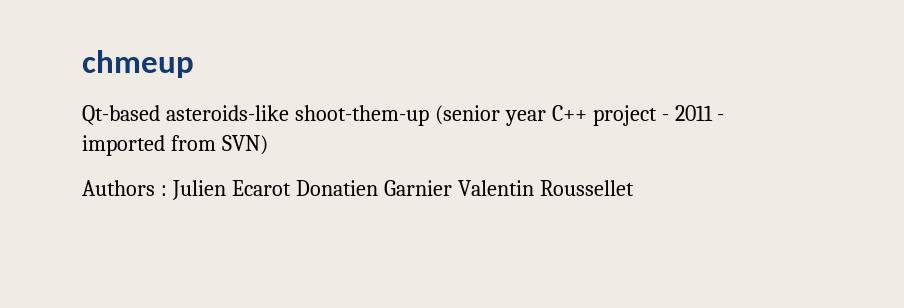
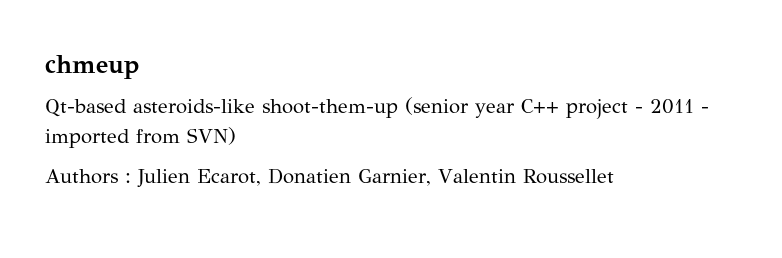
- Authors : Julien Ecarot Donatien Garnier Valentin Roussellet
+ Authors : Julien Ecarot, Donatien Garnier, Valentin Roussellet

